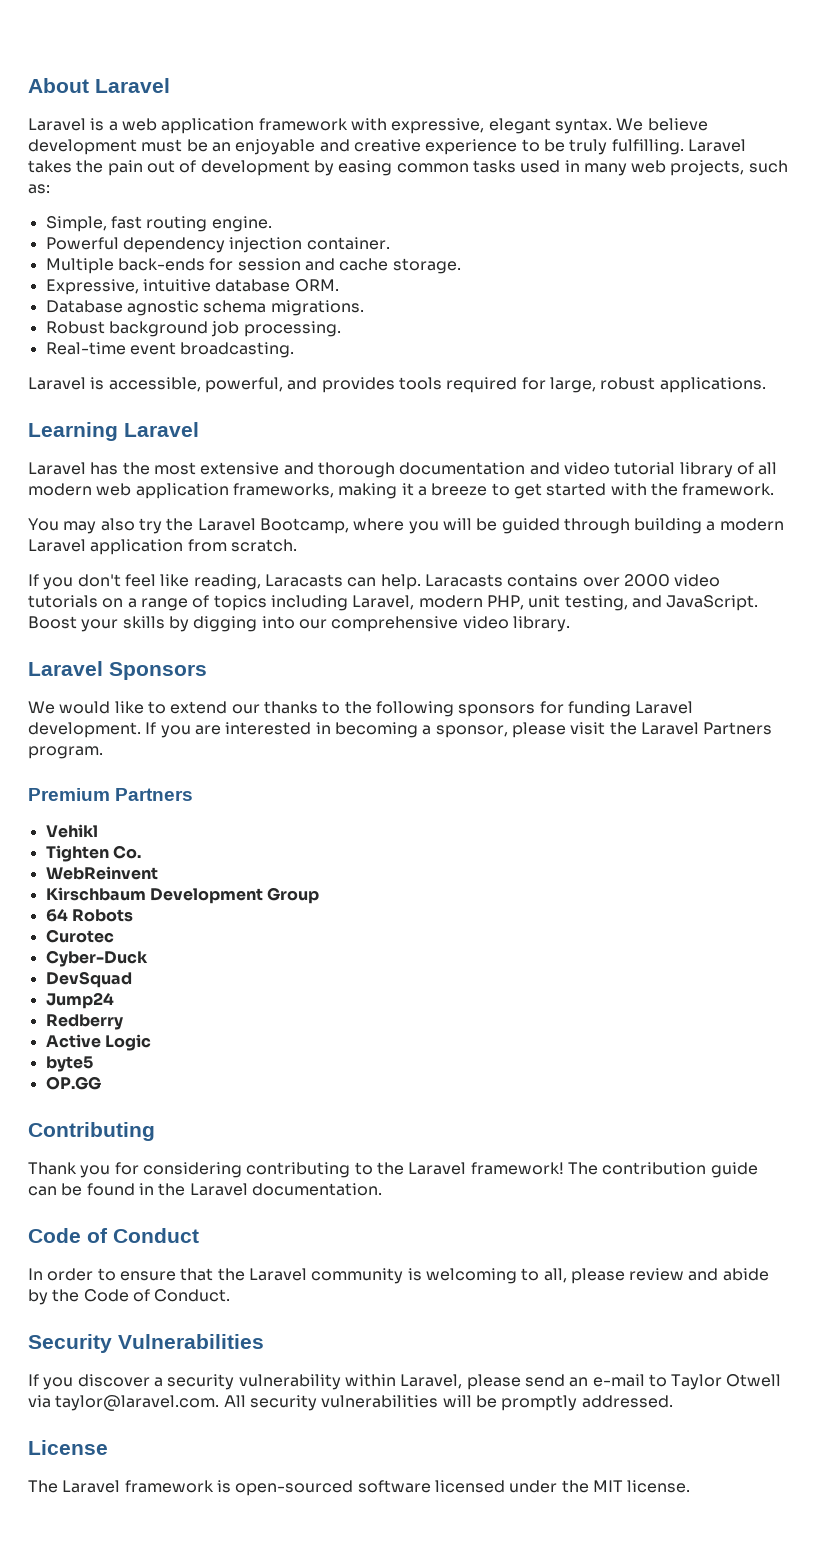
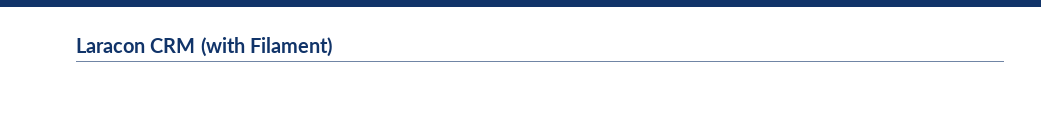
- About Laravel
- Laravel is a web application framework with expressive, elegant syntax. We believe development must be an enjoyable and creative experience to be truly fulfilling. Laravel takes the pain out of development by easing common tasks used in many web projects, such as:
- Simple, fast routing engine.
- Powerful dependency injection container.
- Multiple back-ends for session and cache storage.
- Expressive, intuitive database ORM.
- Database agnostic schema migrations.
- Robust background job processing.
- Real-time event broadcasting.
- Laravel is accessible, powerful, and provides tools required for large, robust applications.
- Learning Laravel
- Laravel has the most extensive and thorough documentation and video tutorial library of all modern web application frameworks, making it a breeze to get started with the framework.
- You may also try the Laravel Bootcamp, where you will be guided through building a modern Laravel application from scratch.
- If you don't feel like reading, Laracasts can help. Laracasts contains over 2000 video tutorials on a range of topics including Laravel, modern PHP, unit testing, and JavaScript. Boost your skills by digging into our comprehensive video library.
- Laravel Sponsors
- We would like to extend our thanks to the following sponsors for funding Laravel development. If you are interested in becoming a sponsor, please visit the Laravel Partners program.
- Premium Partners
- Vehikl
- Tighten Co.
- WebReinvent
- Kirschbaum Development Group
- 64 Robots
- Curotec
- Cyber-Duck
- DevSquad
- Jump24
- Redberry
- Active Logic
- byte5
- OP.GG
- Contributing
- Thank you for considering contributing to the Laravel framework! The contribution guide can be found in the Laravel documentation.
- Code of Conduct
- In order to ensure that the Laravel community is welcoming to all, please review and abide by the Code of Conduct.
- Security Vulnerabilities
- If you discover a security vulnerability within Laravel, please send an e-mail to Taylor Otwell via taylor@laravel.com. All security vulnerabilities will be promptly addressed.
- License
- The Laravel framework is open-sourced software licensed under the MIT license.
+ Laracon CRM (with Filament)

